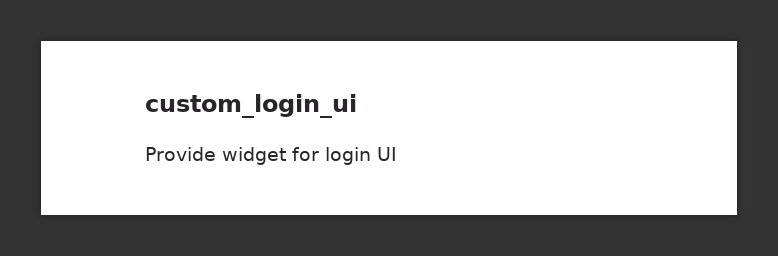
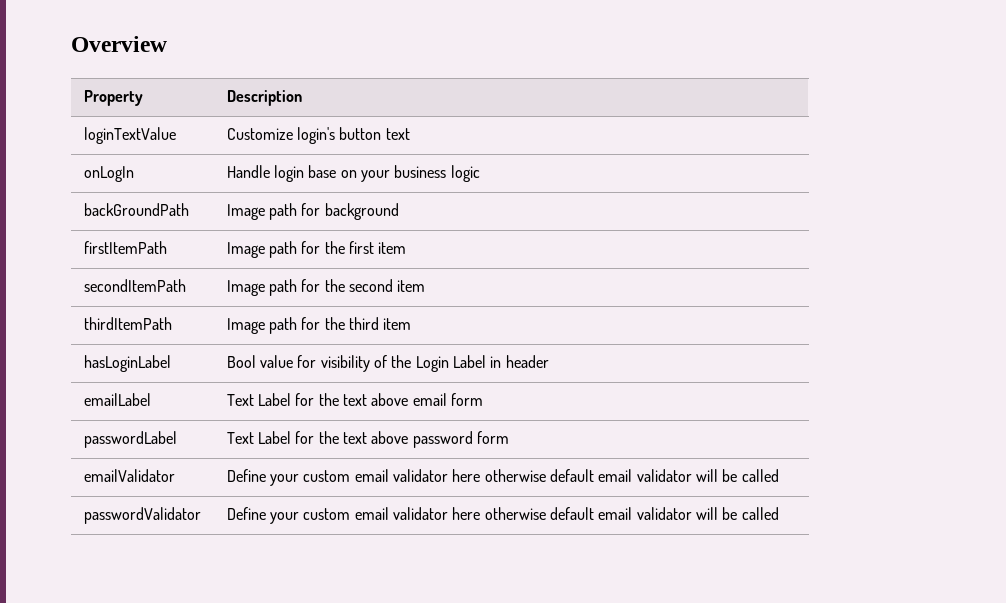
- custom_login_ui
- Provide widget for login UI
+ Overview
+ Property | Description
+ loginTextValue | Customize login's button text
+ onLogIn | Handle login base on your business logic
+ backGroundPath | Image path for background
+ firstItemPath | Image path for the first item
+ secondItemPath | Image path for the second item
+ thirdItemPath | Image path for the third item
+ hasLoginLabel | Bool value for visibility of the Login Label in header
+ emailLabel | Text Label for the text above email form
+ passwordLabel | Text Label for the text above password form
+ emailValidator | Define your custom email validator here otherwise default email validator will be called
+ passwordValidator | Define your custom email validator here otherwise default email validator will be called

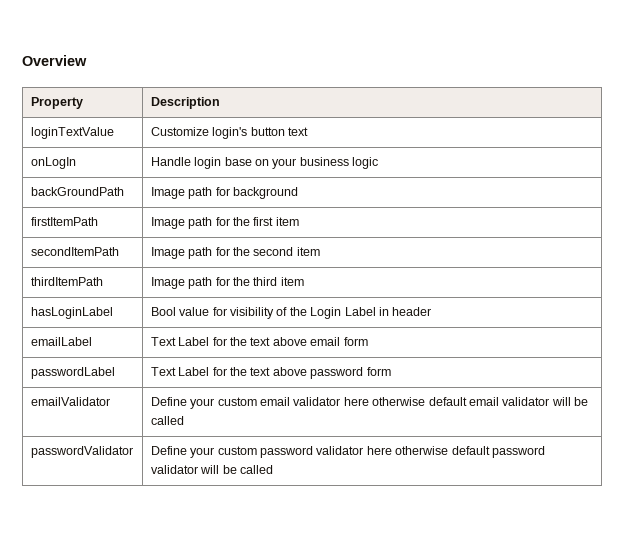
- passwordValidator | Define your custom email validator here otherwise default email validator will be called
+ passwordValidator | Define your custom password validator here otherwise default password validator will be called

